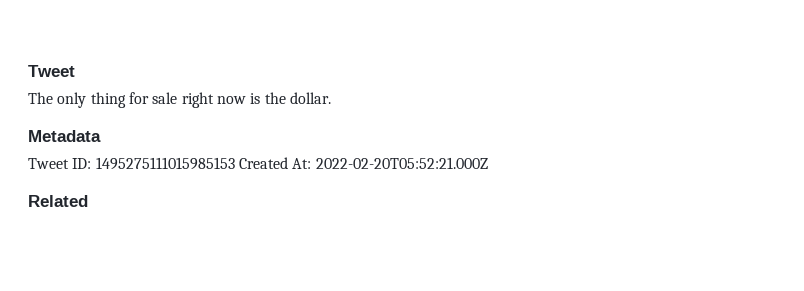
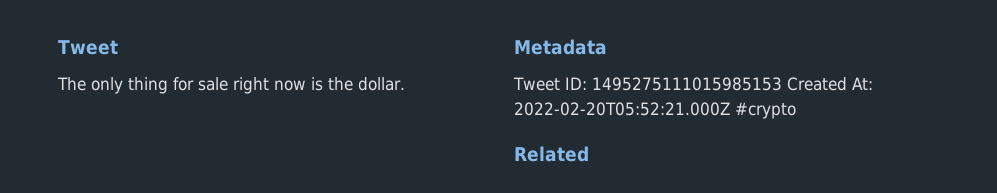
- Tweet ID: 1495275111015985153 Created At: 2022-02-20T05:52:21.000Z
+ Tweet ID: 1495275111015985153 Created At: 2022-02-20T05:52:21.000Z #crypto

